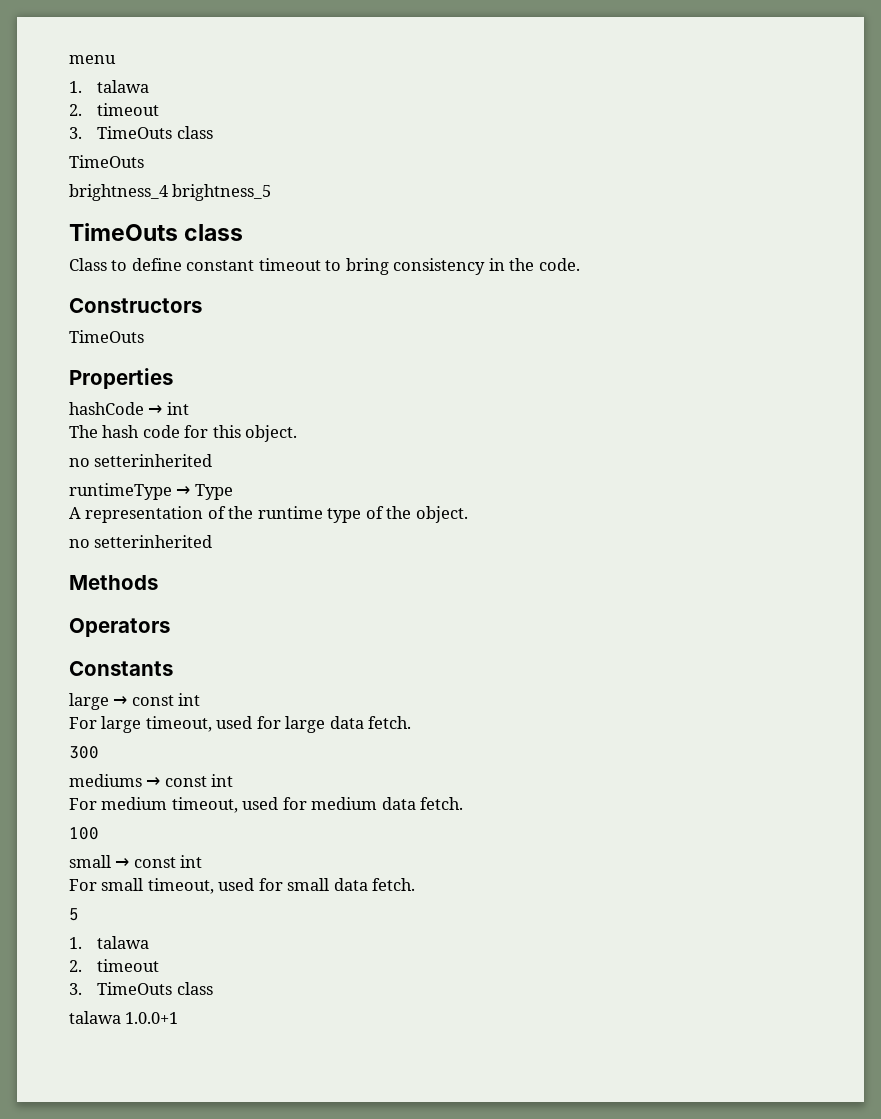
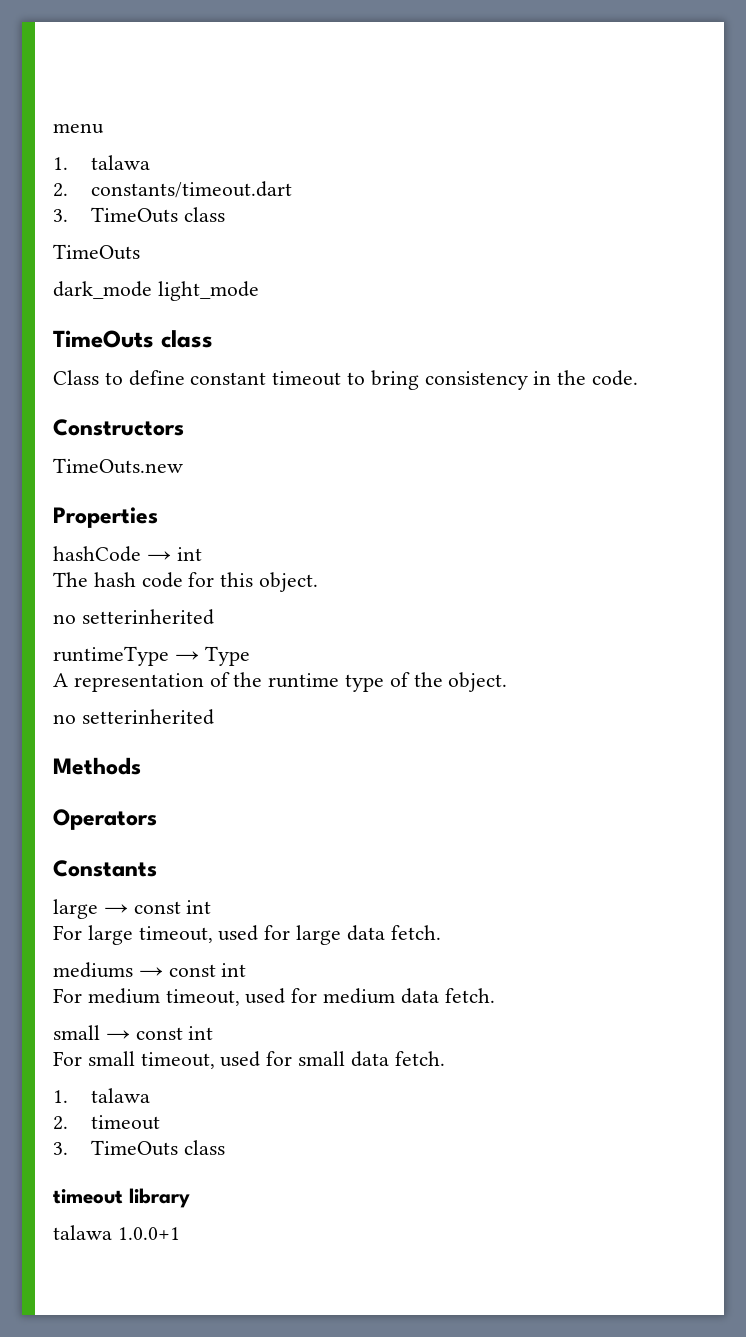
  menu
  1. talawa
- 2. timeout
+ 2. constants/timeout.dart
- brightness_4 brightness_5
+ dark_mode light_mode
  Constructors
- TimeOuts
+ TimeOuts.new
- 300
- 100
  For small timeout, used for small data fetch.
- 5
  1. talawa
  2. timeout
  3. TimeOuts class
+ timeout library

